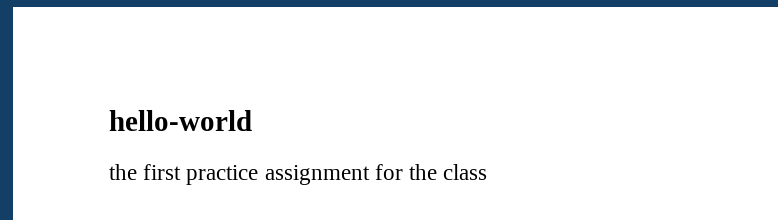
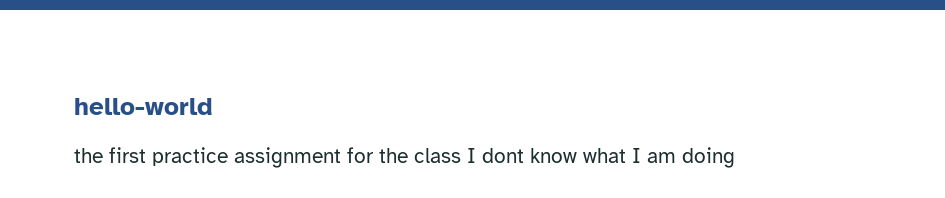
- the first practice assignment for the class
+ the first practice assignment for the class I dont know what I am doing

